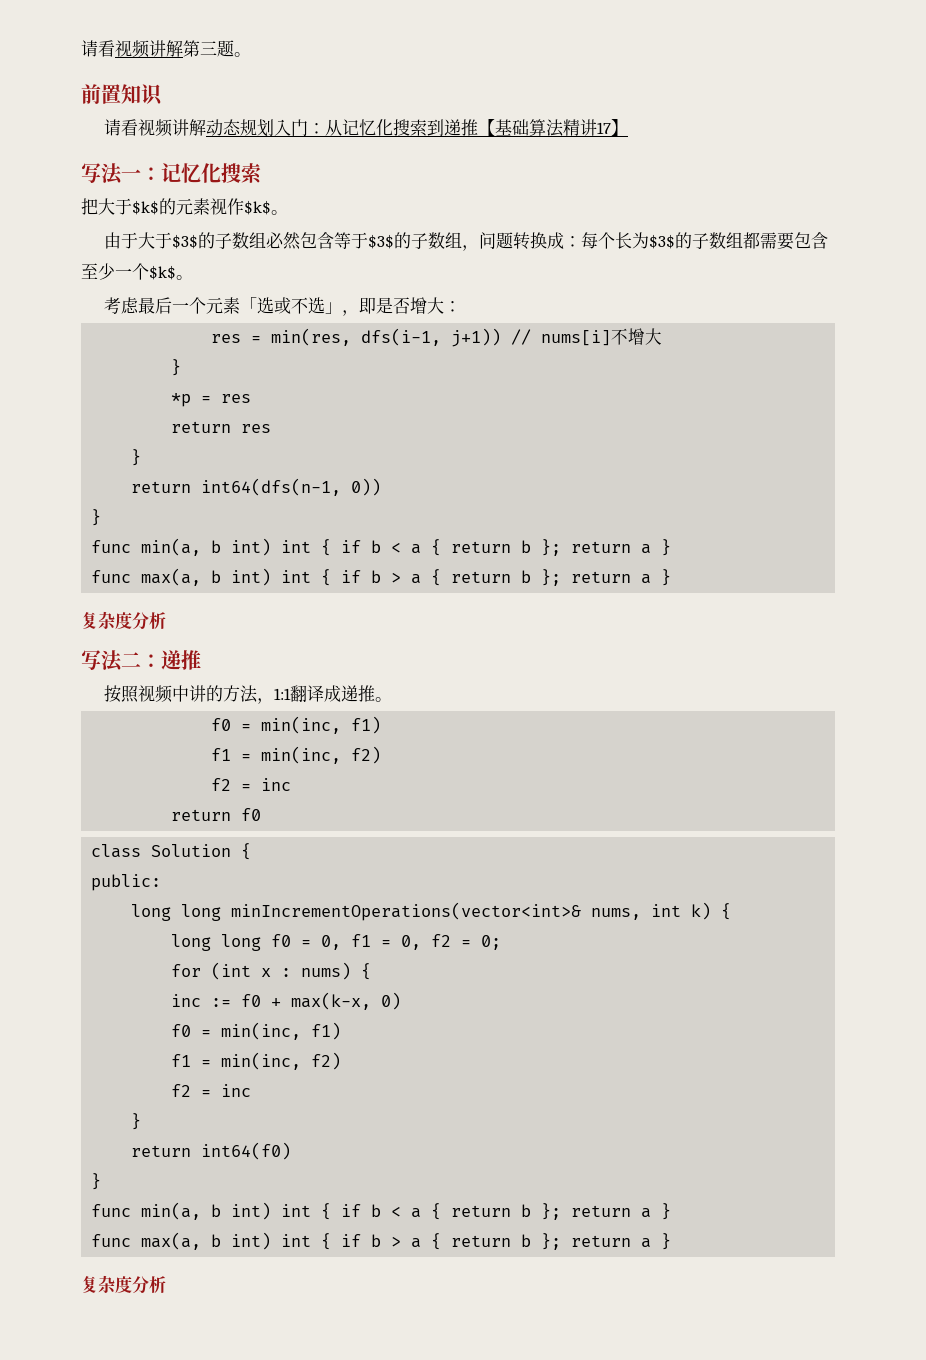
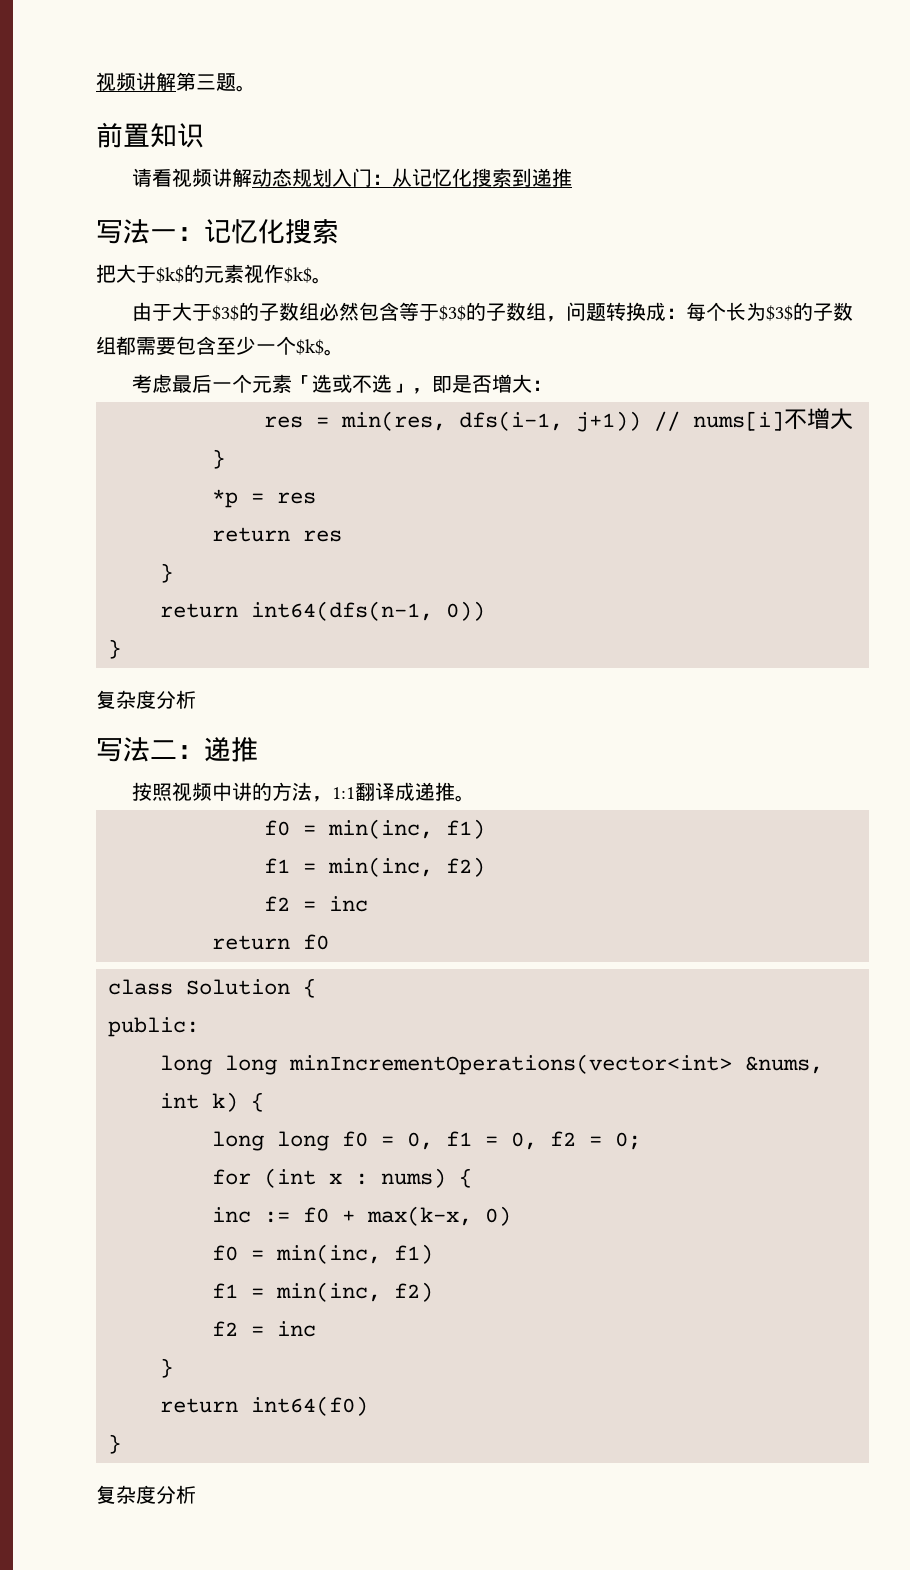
- 请看视频讲解第三题。
+ 视频讲解第三题。
- 请看视频讲解动态规划入门：从记忆化搜索到递推【基础算法精讲17】
+ 请看视频讲解动态规划入门：从记忆化搜索到递推
  return int64(dfs(n-1, 0))
  }
- func min(a, b int) int { if b < a { return b }; return a }
- func max(a, b int) int { if b > a { return b }; return a }
- long long minIncrementOperations(vector<int>& nums, int k) {
+ long long minIncrementOperations(vector<int> &nums, int k) {
  return int64(f0)
  }
- func min(a, b int) int { if b < a { return b }; return a }
- func max(a, b int) int { if b > a { return b }; return a }

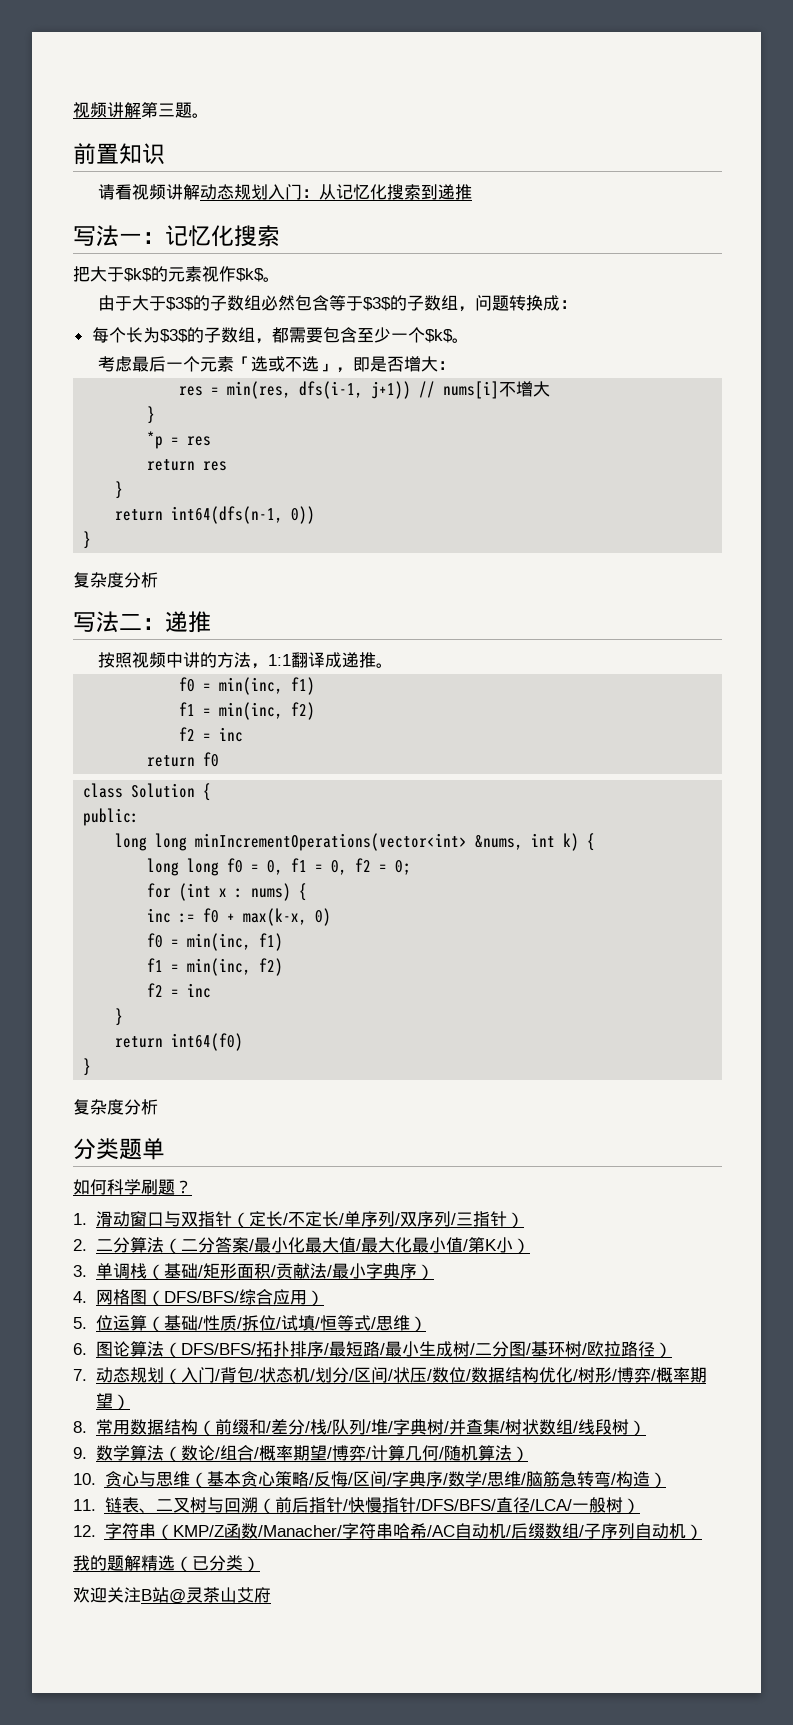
- 由于大于$3$的子数组必然包含等于$3$的子数组，问题转换成：每个长为$3$的子数组都需要包含至少一个$k$。
+ 由于大于$3$的子数组必然包含等于$3$的子数组，问题转换成：
+ 每个长为$3$的子数组，都需要包含至少一个$k$。
+ 分类题单
+ 如何科学刷题？
+ 1.滑动窗口与双指针（定长/不定长/单序列/双序列/三指针）
+ 2.二分算法（二分答案/最小化最大值/最大化最小值/第K小）
+ 3.单调栈（基础/矩形面积/贡献法/最小字典序）
+ 4.网格图（DFS/BFS/综合应用）
+ 5.位运算（基础/性质/拆位/试填/恒等式/思维）
+ 6.图论算法（DFS/BFS/拓扑排序/最短路/最小生成树/二分图/基环树/欧拉路径）
+ 7.动态规划（入门/背包/状态机/划分/区间/状压/数位/数据结构优化/树形/博弈/概率期望）
+ 8.常用数据结构（前缀和/差分/栈/队列/堆/字典树/并查集/树状数组/线段树）
+ 9.数学算法（数论/组合/概率期望/博弈/计算几何/随机算法）
+ 10.贪心与思维（基本贪心策略/反悔/区间/字典序/数学/思维/脑筋急转弯/构造）
+ 11.链表、二叉树与回溯（前后指针/快慢指针/DFS/BFS/直径/LCA/一般树）
+ 12.字符串（KMP/Z函数/Manacher/字符串哈希/AC自动机/后缀数组/子序列自动机）
+ 我的题解精选（已分类）
+ 欢迎关注B站@灵茶山艾府

